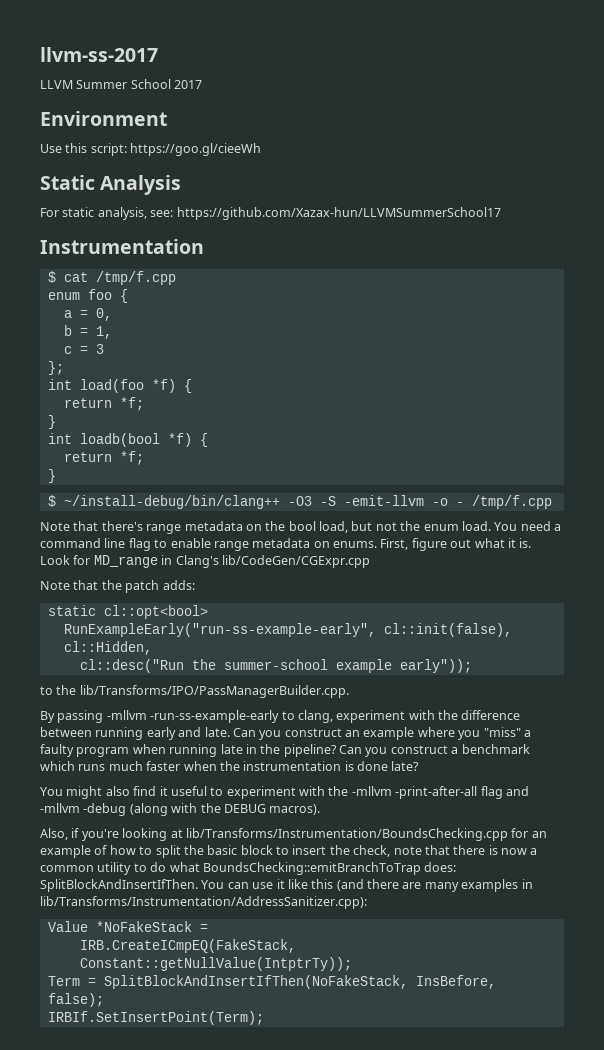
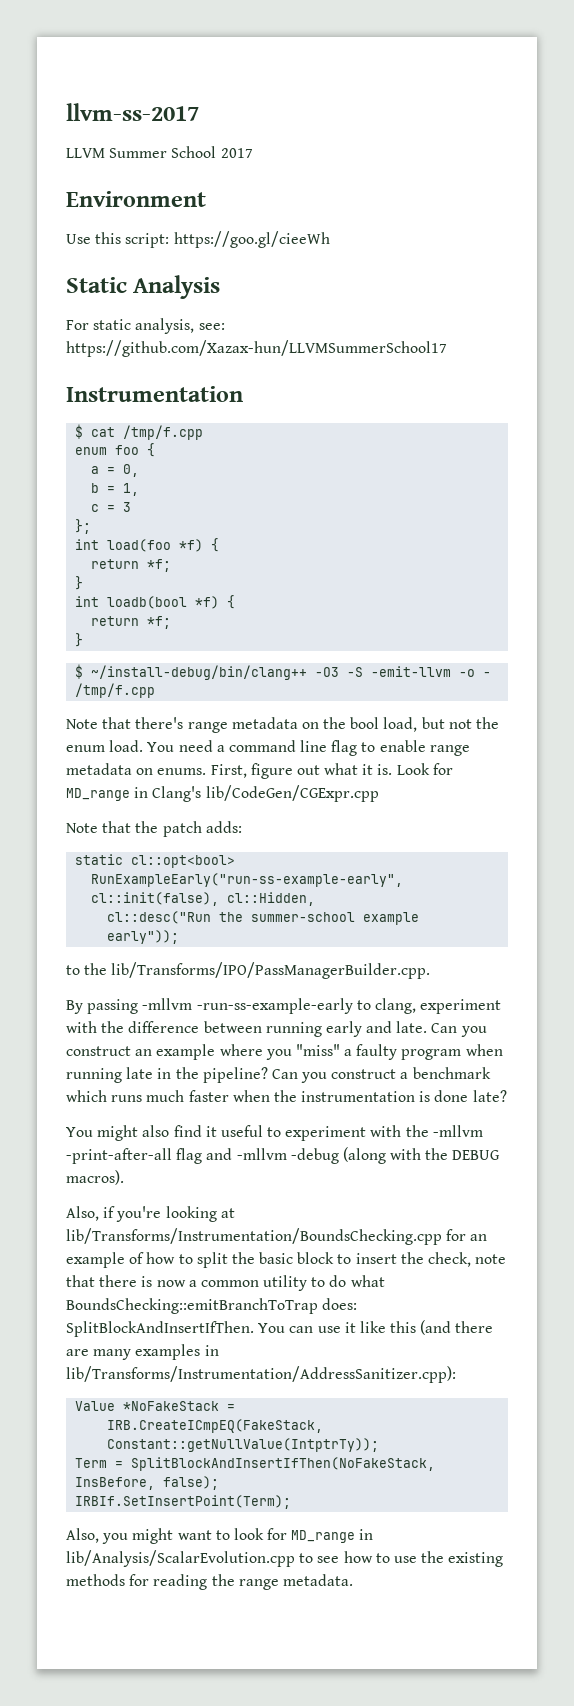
+ Also, you might want to look for MD_range in lib/Analysis/ScalarEvolution.cpp to see how to use the existing methods for reading the range metadata.

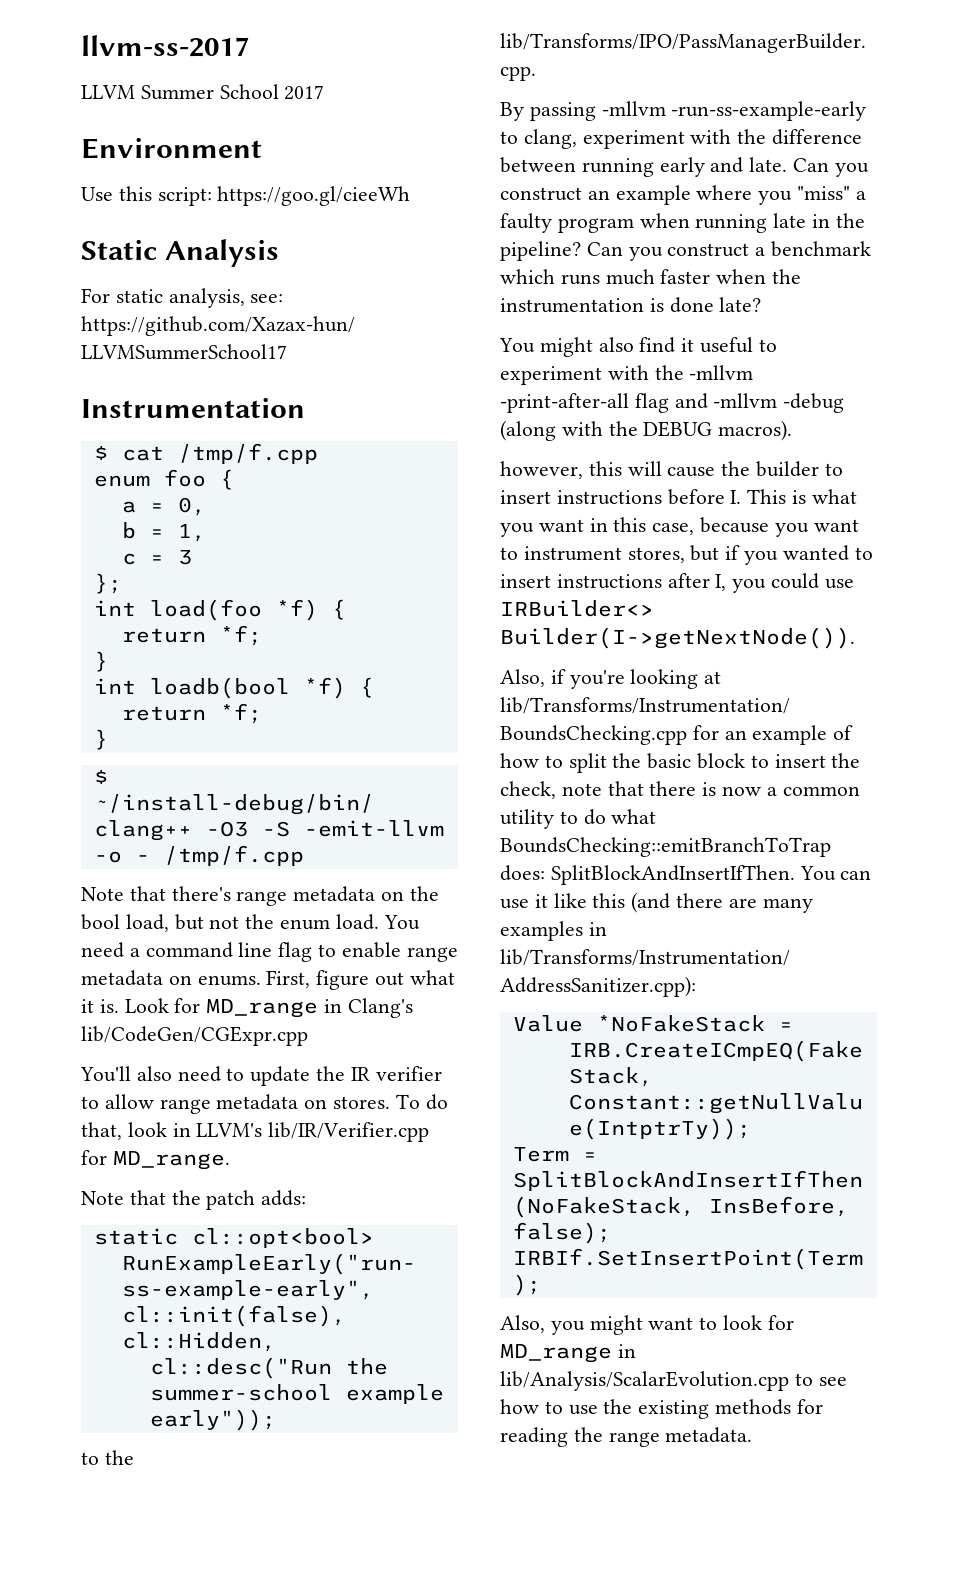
+ You'll also need to update the IR verifier to allow range metadata on stores. To do that, look in LLVM's lib/IR/Verifier.cpp for MD_range.
+ however, this will cause the builder to insert instructions before I. This is what you want in this case, because you want to instrument stores, but if you wanted to insert instructions after I, you could use IRBuilder<> Builder(I->getNextNode()).

